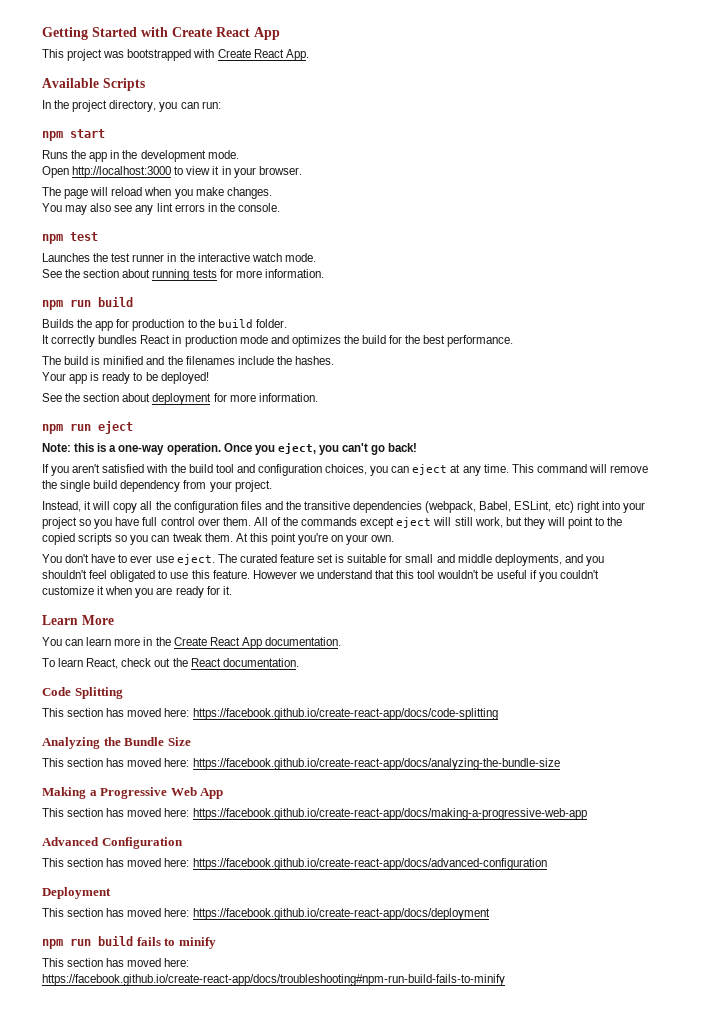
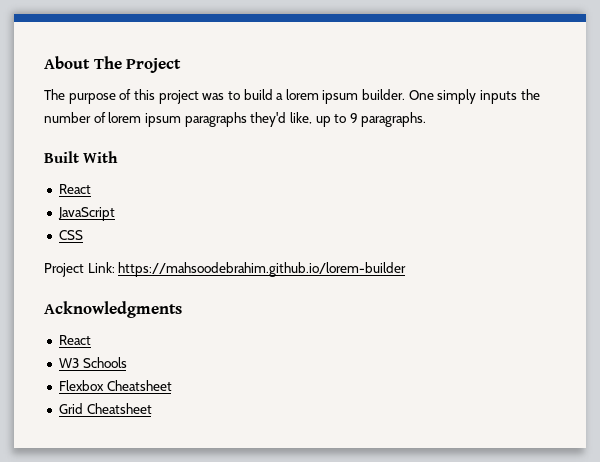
- Getting Started with Create React App
- This project was bootstrapped with Create React App.
- Available Scripts
- In the project directory, you can run:
- npm start
- Runs the app in the development mode.
- Open http://localhost:3000 to view it in your browser.
- The page will reload when you make changes.
- You may also see any lint errors in the console.
- npm test
- Launches the test runner in the interactive watch mode.
- See the section about running tests for more information.
- npm run build
- Builds the app for production to the build folder.
- It correctly bundles React in production mode and optimizes the build for the best performance.
- The build is minified and the filenames include the hashes.
- Your app is ready to be deployed!
- See the section about deployment for more information.
- npm run eject
- Note: this is a one-way operation. Once you eject, you can't go back!
- If you aren't satisfied with the build tool and configuration choices, you can eject at any time. This command will remove the single build dependency from your project.
- Instead, it will copy all the configuration files and the transitive dependencies (webpack, Babel, ESLint, etc) right into your project so you have full control over them. All of the commands except eject will still work, but they will point to the copied scripts so you can tweak them. At this point you're on your own.
- You don't have to ever use eject. The curated feature set is suitable for small and middle deployments, and you shouldn't feel obligated to use this feature. However we understand that this tool wouldn't be useful if you couldn't customize it when you are ready for it.
- Learn More
- You can learn more in the Create React App documentation.
- To learn React, check out the React documentation.
- Code Splitting
- This section has moved here: https://facebook.github.io/create-react-app/docs/code-splitting
- Analyzing the Bundle Size
- This section has moved here: https://facebook.github.io/create-react-app/docs/analyzing-the-bundle-size
- Making a Progressive Web App
- This section has moved here: https://facebook.github.io/create-react-app/docs/making-a-progressive-web-app
- Advanced Configuration
- This section has moved here: https://facebook.github.io/create-react-app/docs/advanced-configuration
- Deployment
- This section has moved here: https://facebook.github.io/create-react-app/docs/deployment
- npm run build fails to minify
- This section has moved here: https://facebook.github.io/create-react-app/docs/troubleshooting#npm-run-build-fails-to-minify
+ About The Project
+ The purpose of this project was to build a lorem ipsum builder. One simply inputs the number of lorem ipsum paragraphs they'd like, up to 9 paragraphs.
+ Built With
+ React
+ JavaScript
+ CSS
+ Project Link: https://mahsoodebrahim.github.io/lorem-builder
+ Acknowledgments
+ React
+ W3 Schools
+ Flexbox Cheatsheet
+ Grid Cheatsheet

